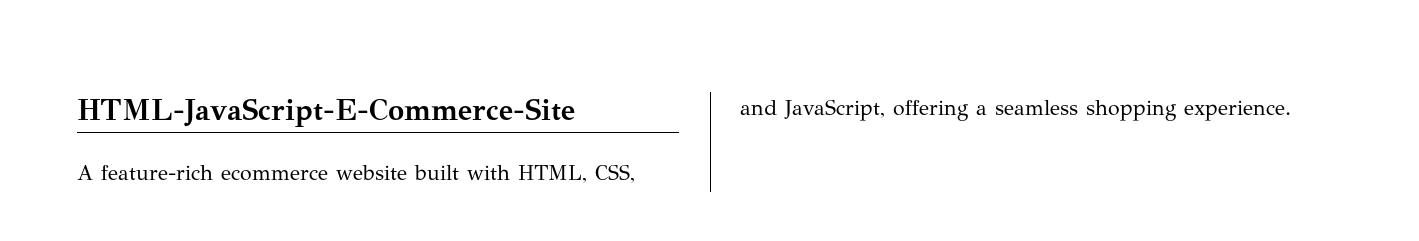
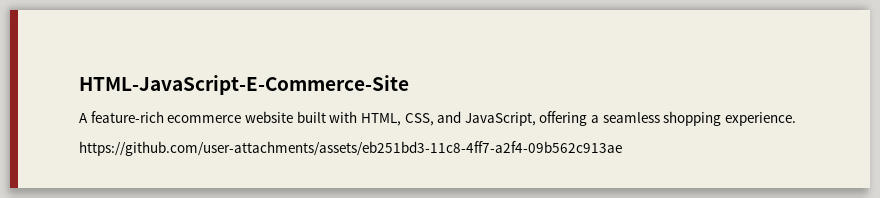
+ https://github.com/user-attachments/assets/eb251bd3-11c8-4ff7-a2f4-09b562c913ae

